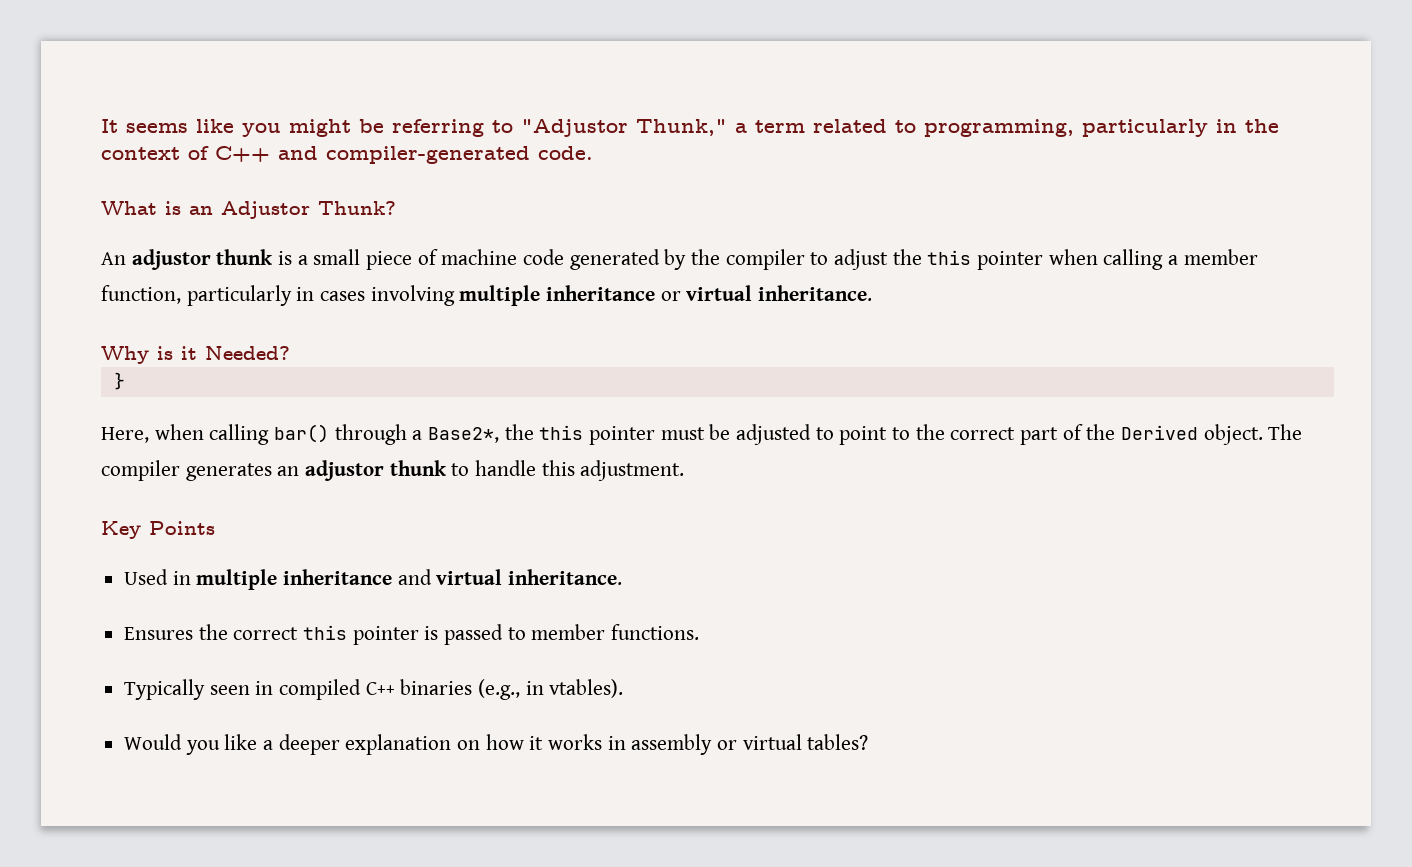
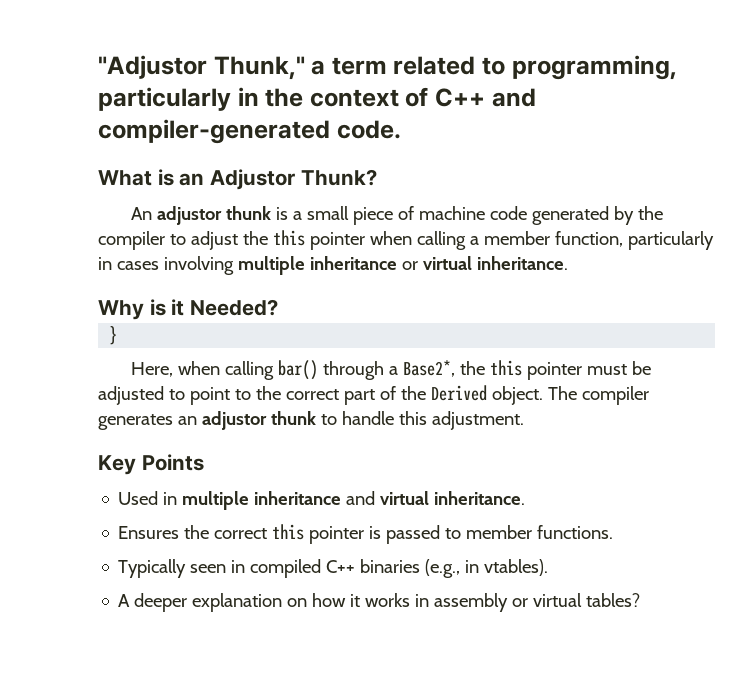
- It seems like you might be referring to "Adjustor Thunk," a term related to programming, particularly in the context of C++ and compiler-generated code.
+ "Adjustor Thunk," a term related to programming, particularly in the context of C++ and compiler-generated code.
- Would you like a deeper explanation on how it works in assembly or virtual tables?
+ A deeper explanation on how it works in assembly or virtual tables?

